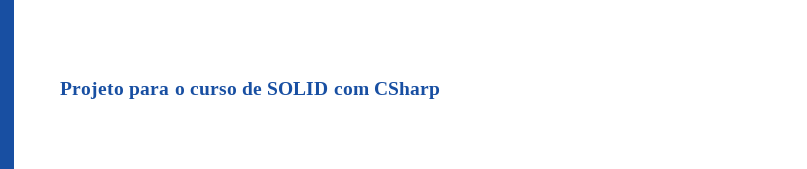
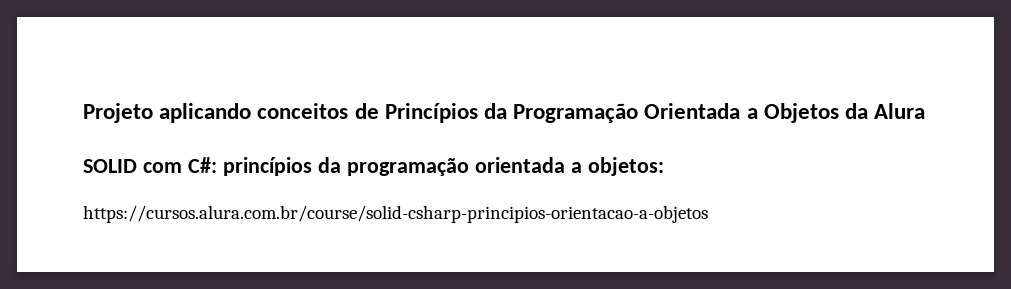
- Projeto para o curso de SOLID com CSharp
+ Projeto aplicando conceitos de Princípios da Programação Orientada a Objetos da Alura
+ SOLID com C#: princípios da programação orientada a objetos:
+ https://cursos.alura.com.br/course/solid-csharp-principios-orientacao-a-objetos

